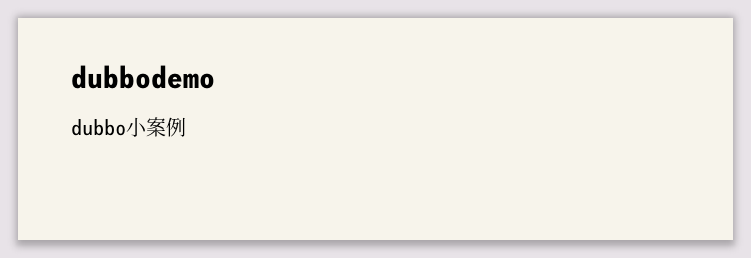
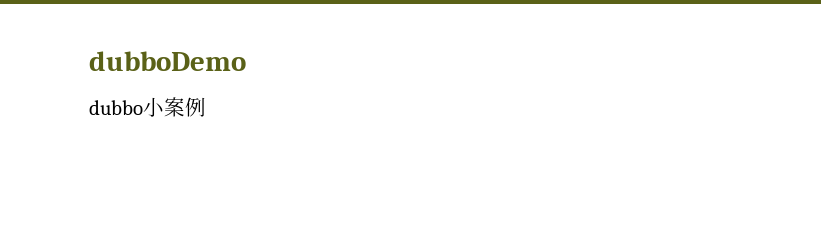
- dubbodemo
+ dubboDemo

